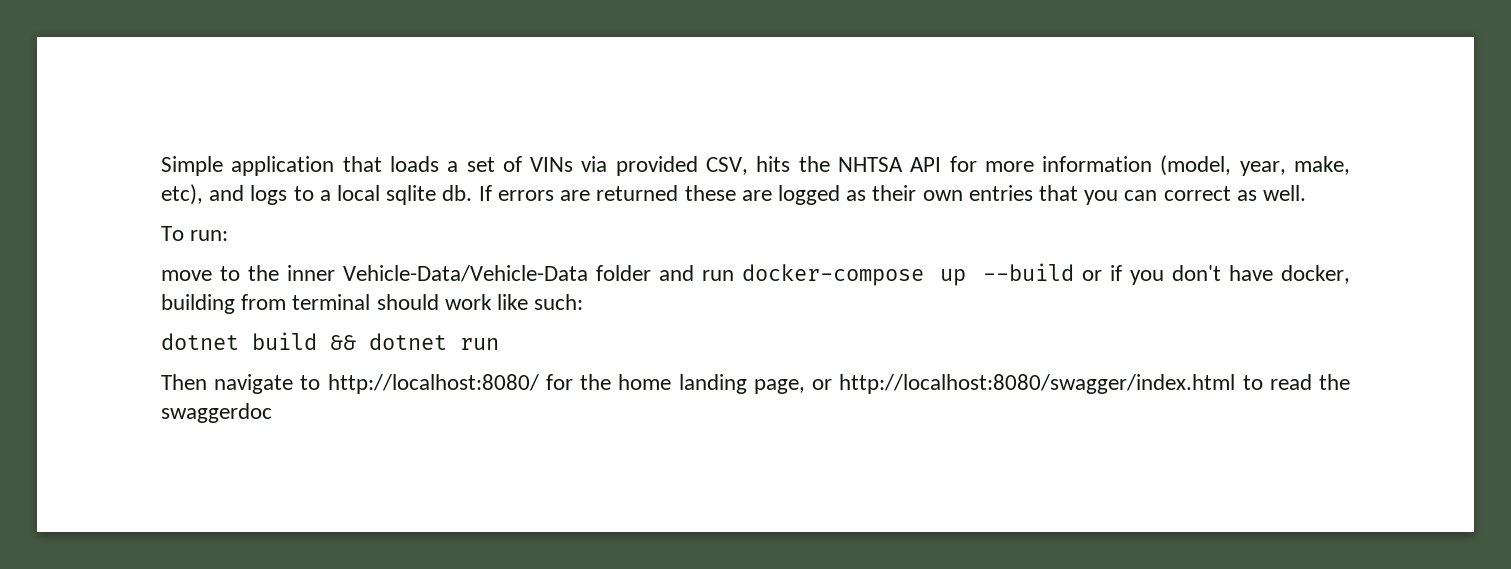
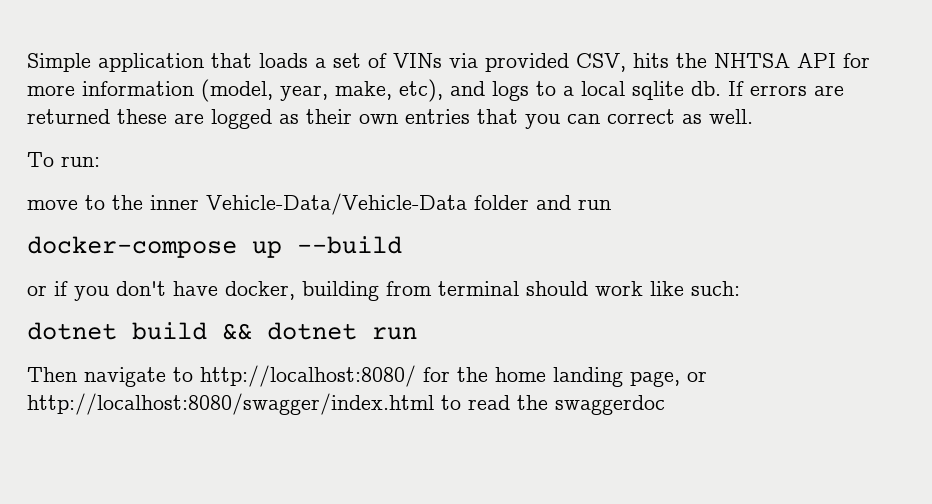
- move to the inner Vehicle-Data/Vehicle-Data folder and run docker-compose up --build or if you don't have docker, building from terminal should work like such:
+ move to the inner Vehicle-Data/Vehicle-Data folder and run
+ docker-compose up --build
+ or if you don't have docker, building from terminal should work like such:

